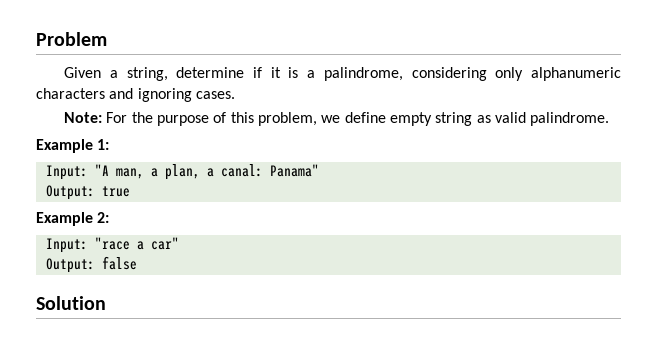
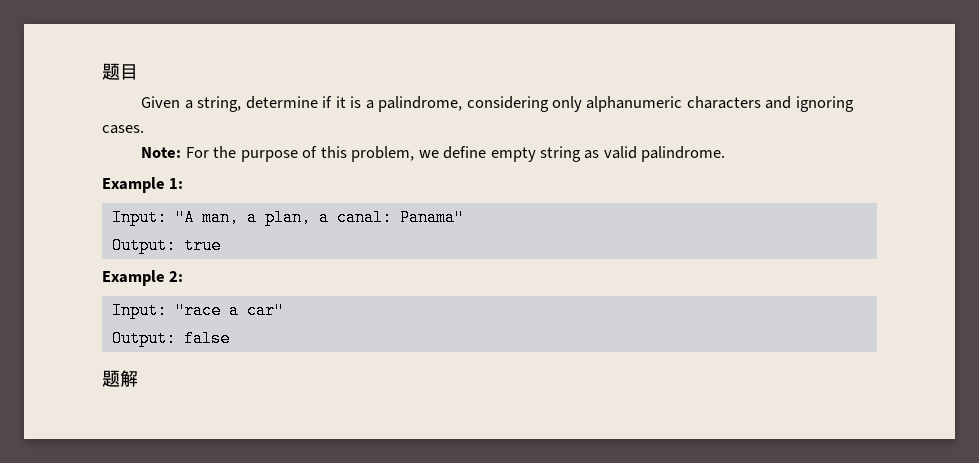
- Problem
+ 题目
- Solution
+ 题解

